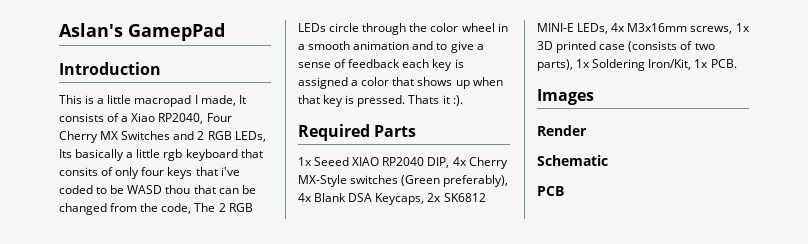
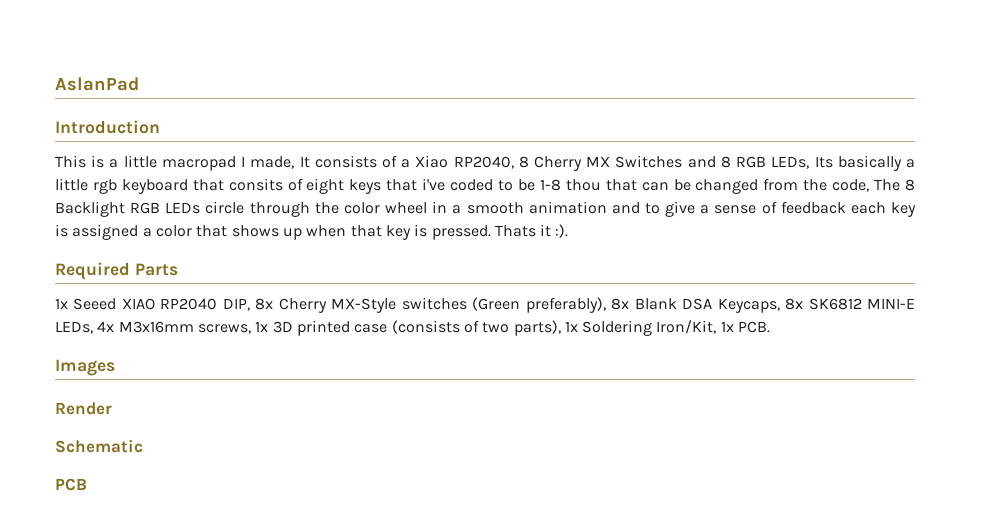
- Aslan's GamepPad
+ AslanPad
- This is a little macropad I made, It consists of a Xiao RP2040, Four Cherry MX Switches and 2 RGB LEDs, Its basically a little rgb keyboard that consits of only four keys that i've coded to be WASD thou that can be changed from the code, The 2 RGB LEDs circle through the color wheel in a smooth animation and to give a sense of feedback each key is assigned a color that shows up when that key is pressed.
+ This is a little macropad I made, It consists of a Xiao RP2040, 8 Cherry MX Switches and 8 RGB LEDs, Its basically a little rgb keyboard that consits of eight keys that i've coded to be 1-8 thou that can be changed from the code, The 8 Backlight RGB LEDs circle through the color wheel in a smooth animation and to give a sense of feedback each key is assigned a color that shows up when that key is pressed.
- 1x Seeed XIAO RP2040 DIP, 4x Cherry MX-Style switches (Green preferably), 4x Blank DSA Keycaps, 2x SK6812 MINI-E LEDs, 4x M3x16mm screws, 1x 3D printed case (consists of two parts), 1x Soldering Iron/Kit, 1x PCB.
+ 1x Seeed XIAO RP2040 DIP, 8x Cherry MX-Style switches (Green preferably), 8x Blank DSA Keycaps, 8x SK6812 MINI-E LEDs, 4x M3x16mm screws, 1x 3D printed case (consists of two parts), 1x Soldering Iron/Kit, 1x PCB.

